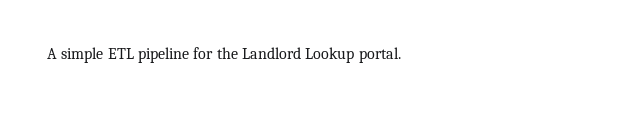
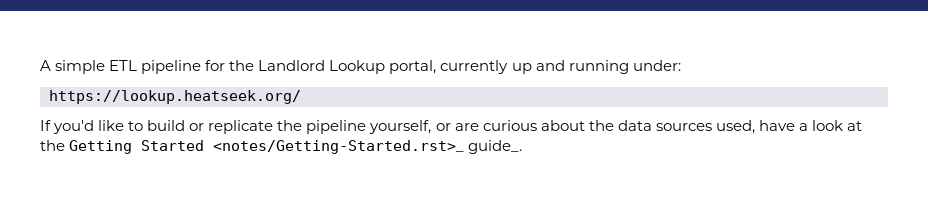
- A simple ETL pipeline for the Landlord Lookup portal.
+ A simple ETL pipeline for the Landlord Lookup portal, currently up and running under:
+ https://lookup.heatseek.org/
+ If you'd like to build or replicate the pipeline yourself, or are curious about the data sources used, have a look at the Getting Started <notes/Getting-Started.rst>_ guide_.

